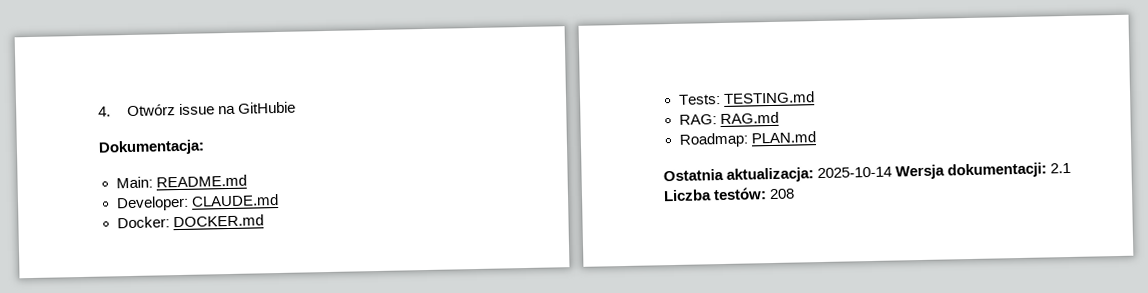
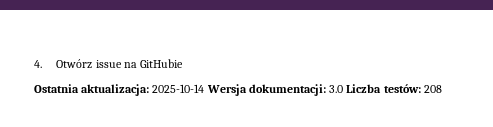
- Dokumentacja:
- Main: README.md
- Developer: CLAUDE.md
- Docker: DOCKER.md
- Tests: TESTING.md
- RAG: RAG.md
- Roadmap: PLAN.md
- Ostatnia aktualizacja: 2025-10-14 Wersja dokumentacji: 2.1 Liczba testów: 208
+ Ostatnia aktualizacja: 2025-10-14 Wersja dokumentacji: 3.0 Liczba testów: 208

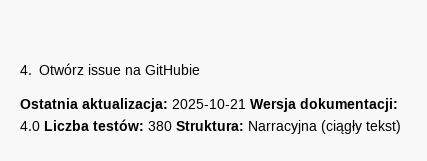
- Ostatnia aktualizacja: 2025-10-14 Wersja dokumentacji: 3.0 Liczba testów: 208
+ Ostatnia aktualizacja: 2025-10-21 Wersja dokumentacji: 4.0 Liczba testów: 380 Struktura: Narracyjna (ciągły tekst)

